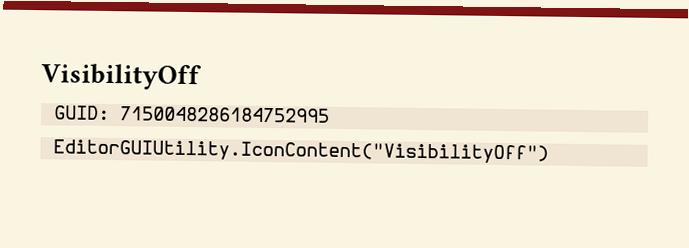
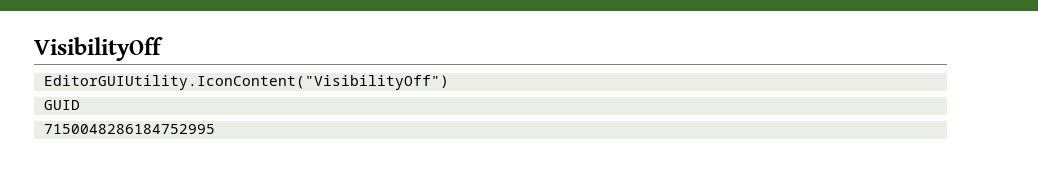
- GUID: 7150048286184752995
+ EditorGUIUtility.IconContent("VisibilityOff")
+ GUID
+ 7150048286184752995
- EditorGUIUtility.IconContent("VisibilityOff")

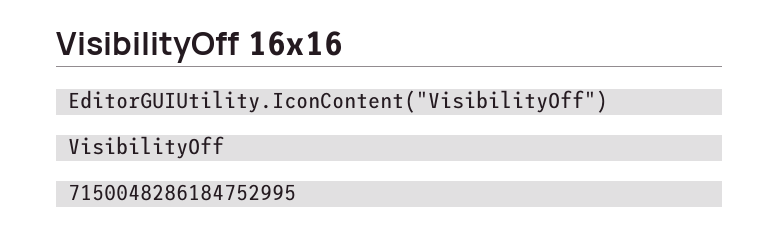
- VisibilityOff
+ VisibilityOff 16x16
  EditorGUIUtility.IconContent("VisibilityOff")
- GUID
+ VisibilityOff

